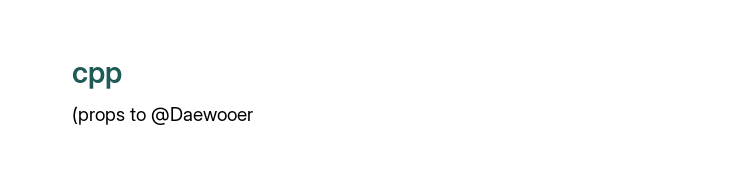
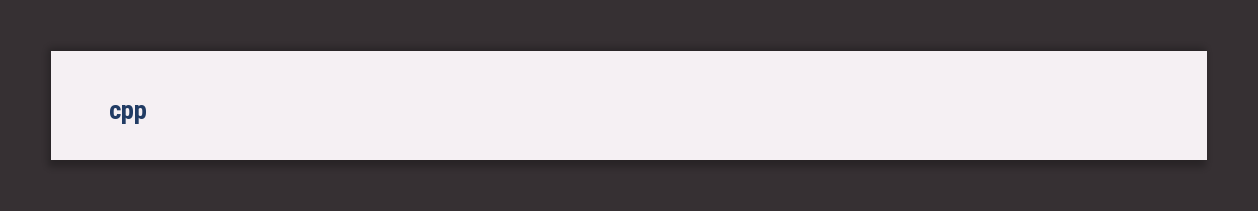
- (props to @Daewooer

